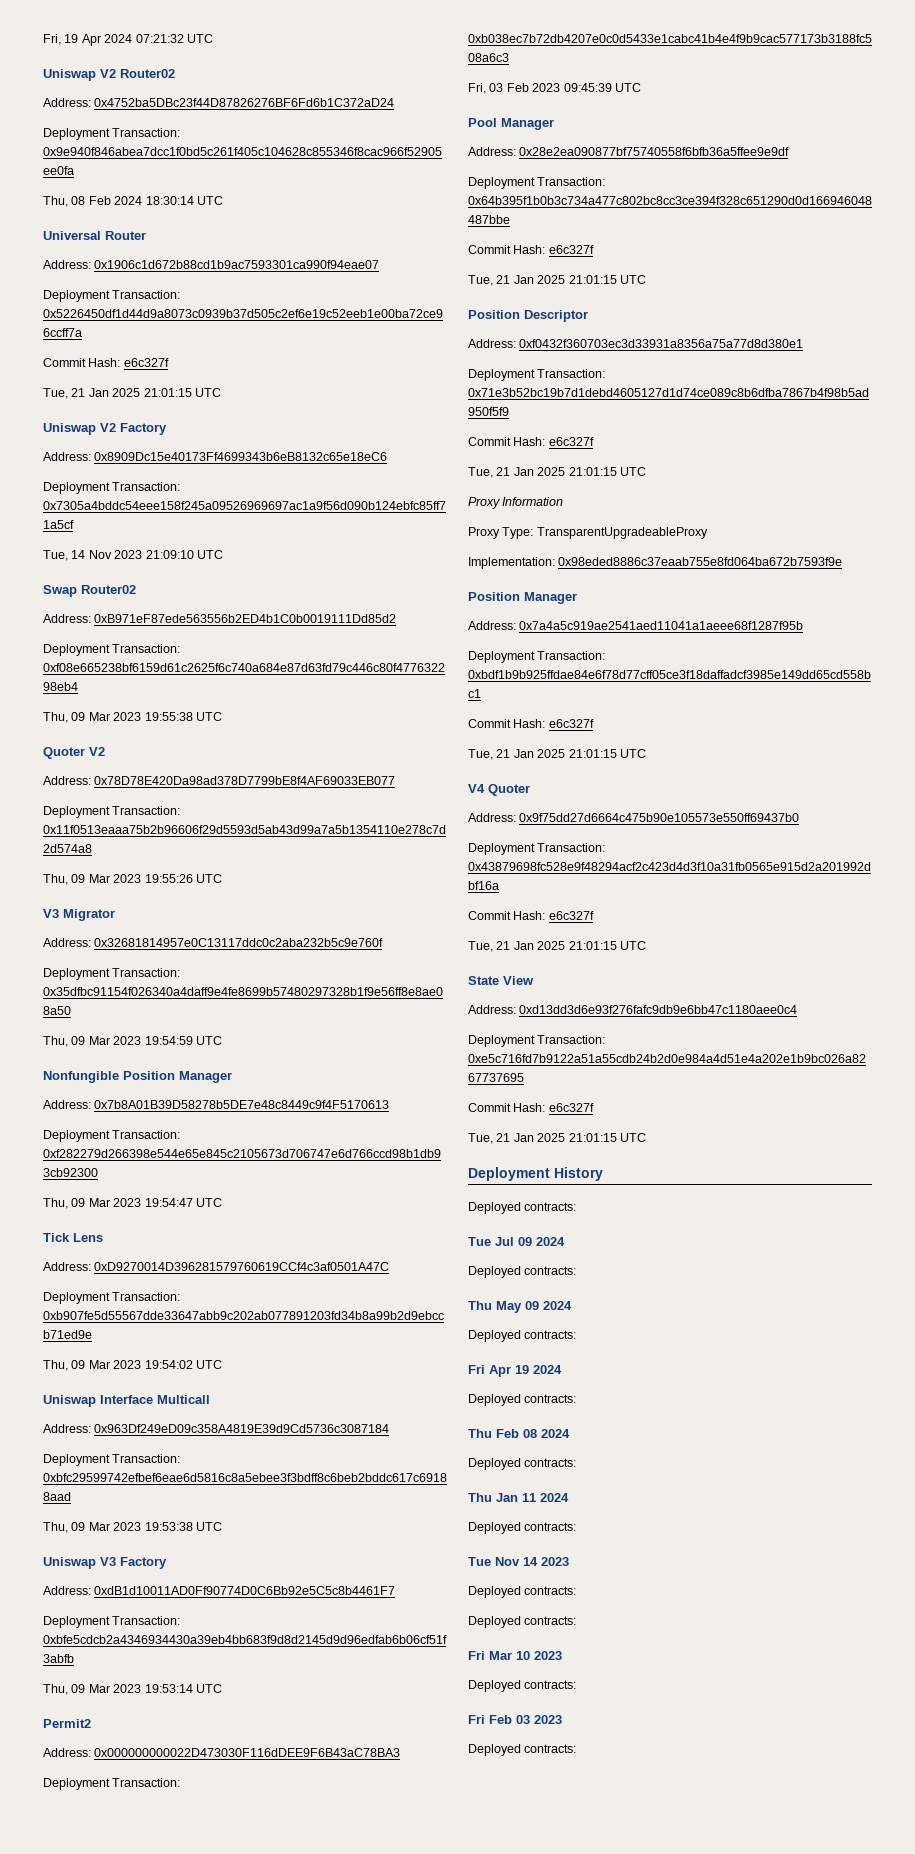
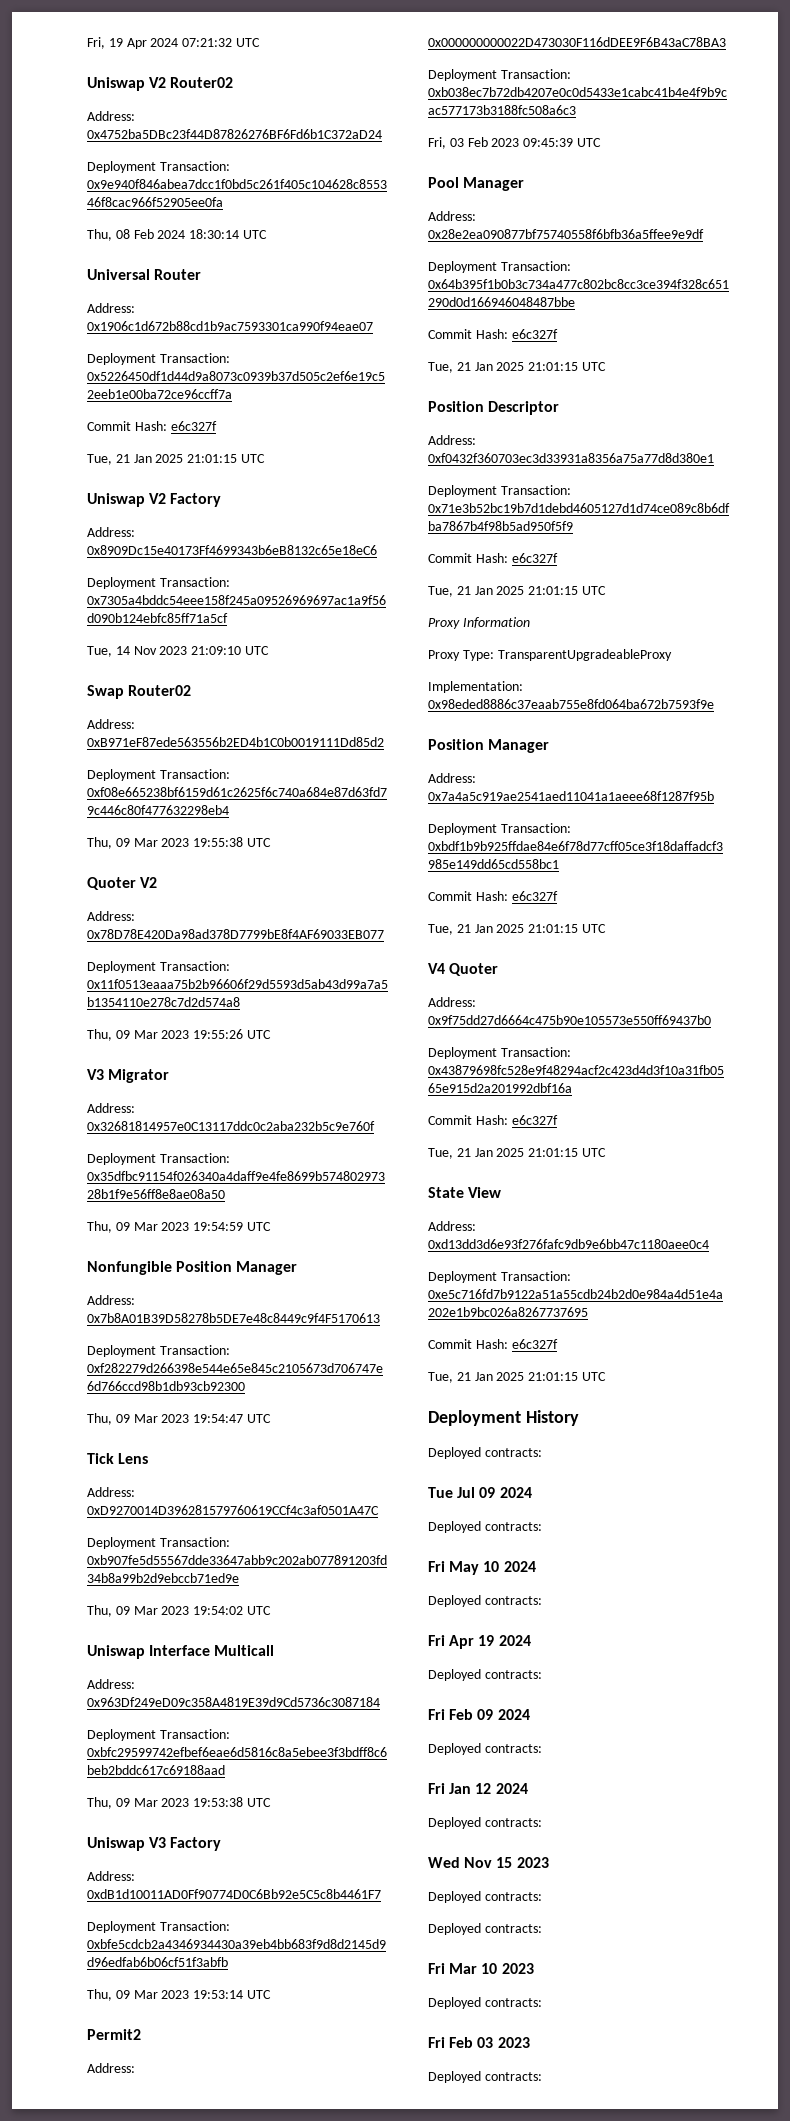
- Thu May 09 2024
+ Fri May 10 2024
- Thu Feb 08 2024
+ Fri Feb 09 2024
  Deployed contracts:
- Thu Jan 11 2024
+ Fri Jan 12 2024
  Deployed contracts:
- Tue Nov 14 2023
+ Wed Nov 15 2023

